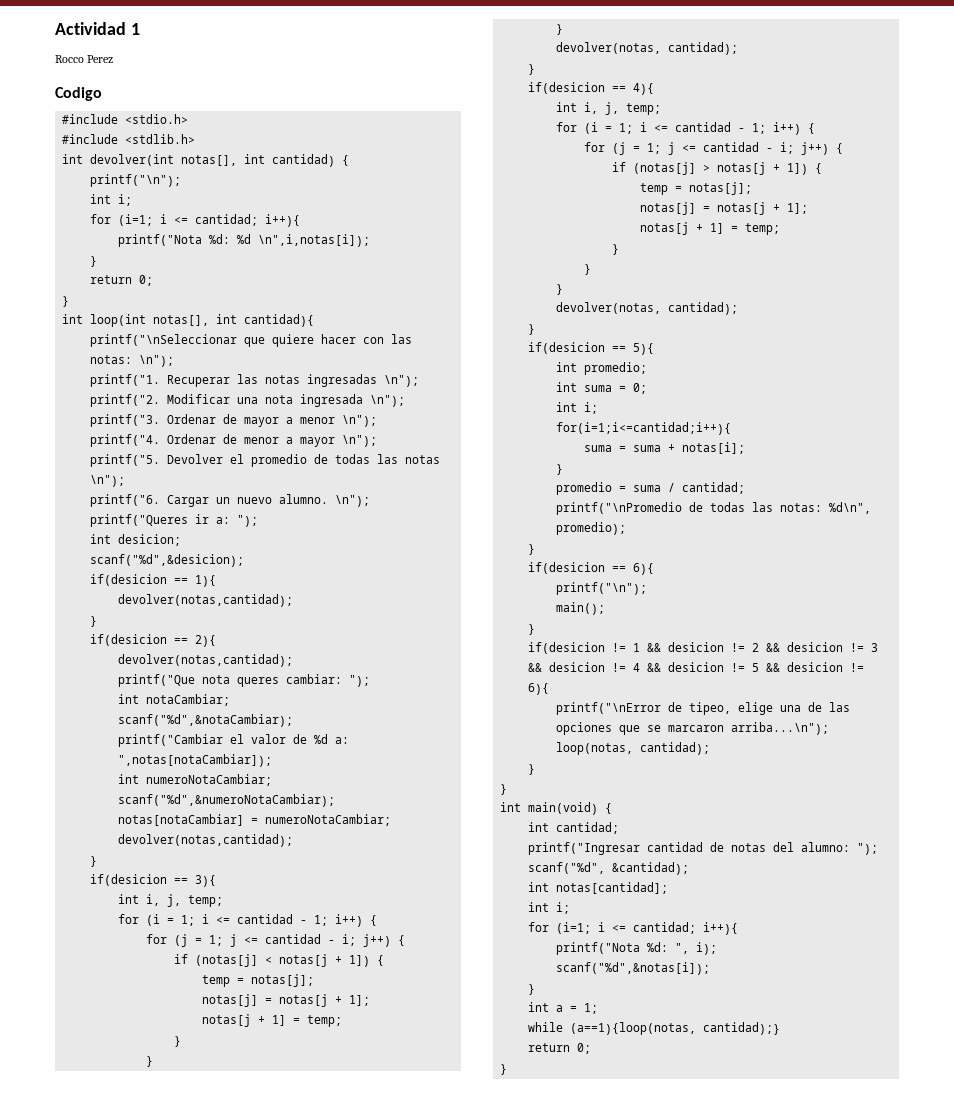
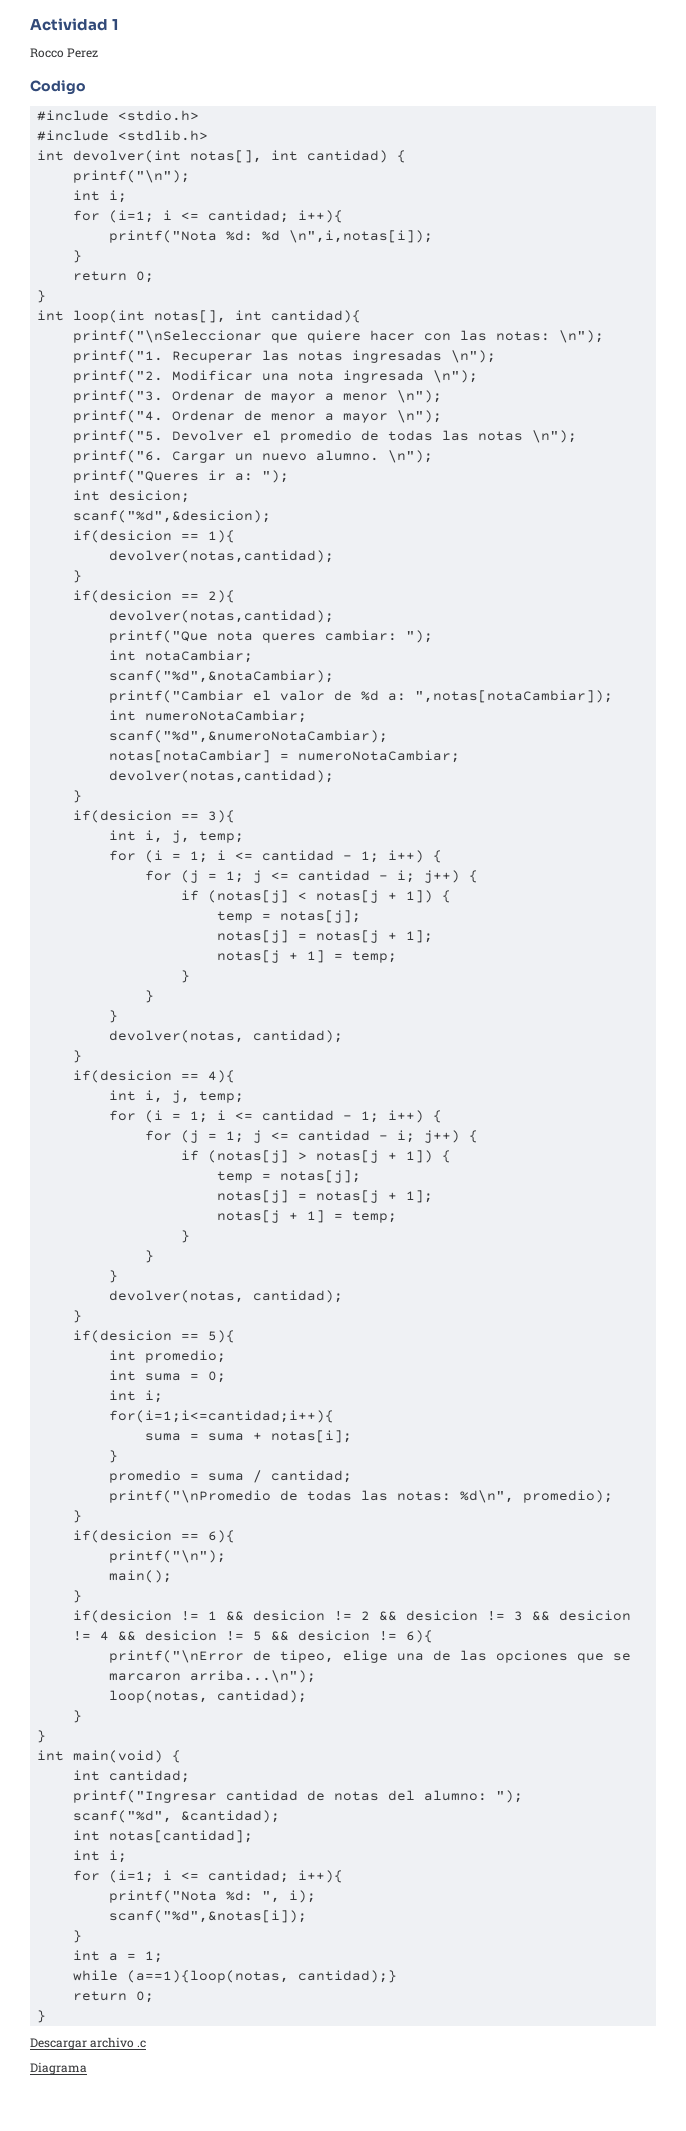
+ Descargar archivo .c
+ Diagrama

